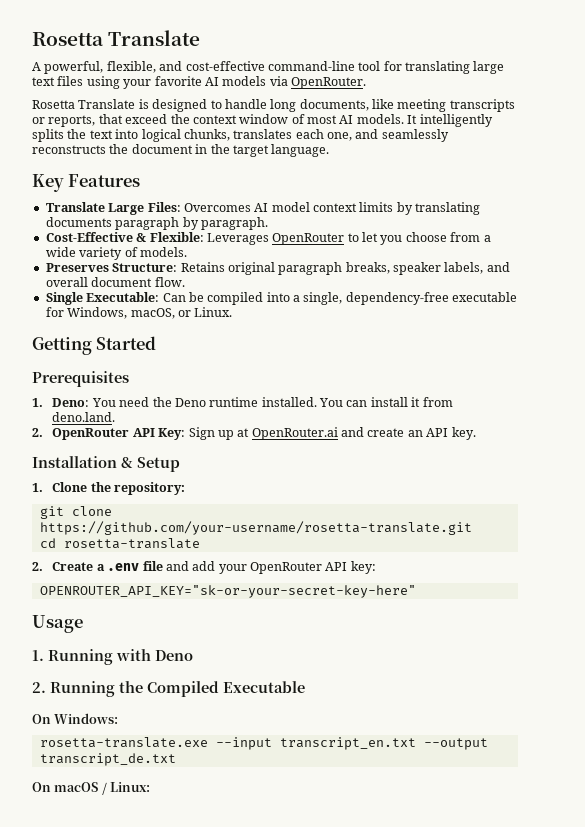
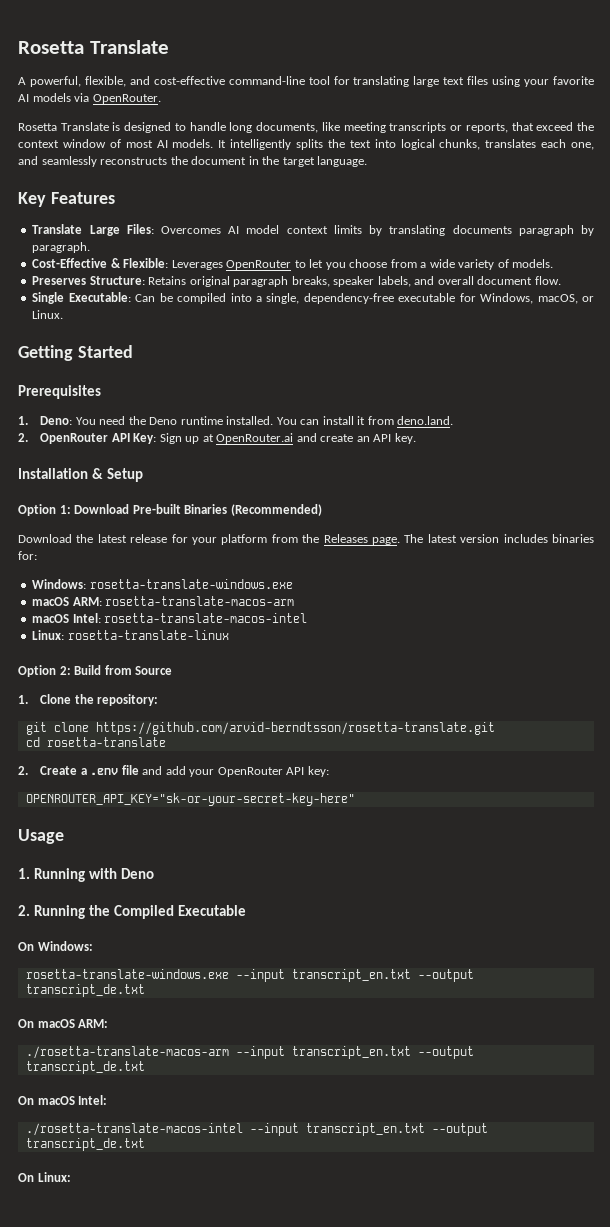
+ Option 1: Download Pre-built Binaries (Recommended)
+ Download the latest release for your platform from the Releases page. The latest version includes binaries for:
+ Windows: rosetta-translate-windows.exe
+ macOS ARM: rosetta-translate-macos-arm
+ macOS Intel: rosetta-translate-macos-intel
+ Linux: rosetta-translate-linux
+ Option 2: Build from Source
- git clone https://github.com/your-username/rosetta-translate.git
+ git clone https://github.com/arvid-berndtsson/rosetta-translate.git
- rosetta-translate.exe --input transcript_en.txt --output transcript_de.txt
- On macOS / Linux:
+ rosetta-translate-windows.exe --input transcript_en.txt --output transcript_de.txt
+ On macOS ARM:
+ ./rosetta-translate-macos-arm --input transcript_en.txt --output transcript_de.txt
+ On macOS Intel:
+ ./rosetta-translate-macos-intel --input transcript_en.txt --output transcript_de.txt
+ On Linux:

